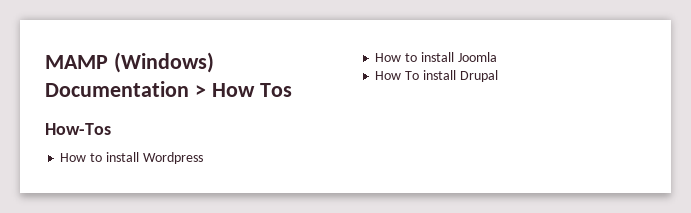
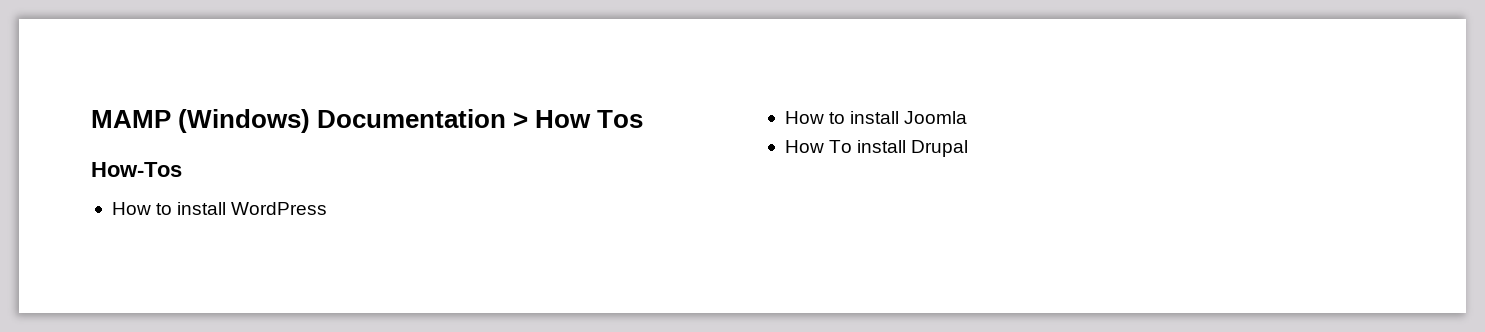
- How to install Wordpress
+ How to install WordPress

